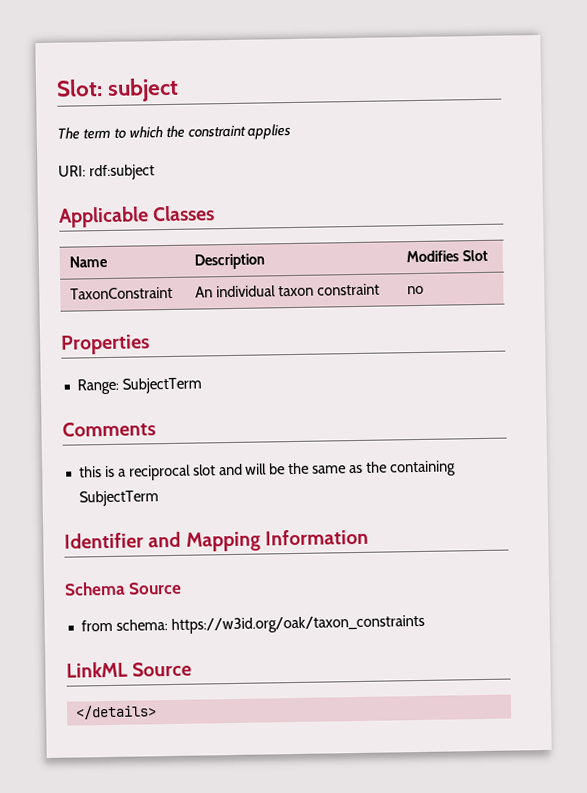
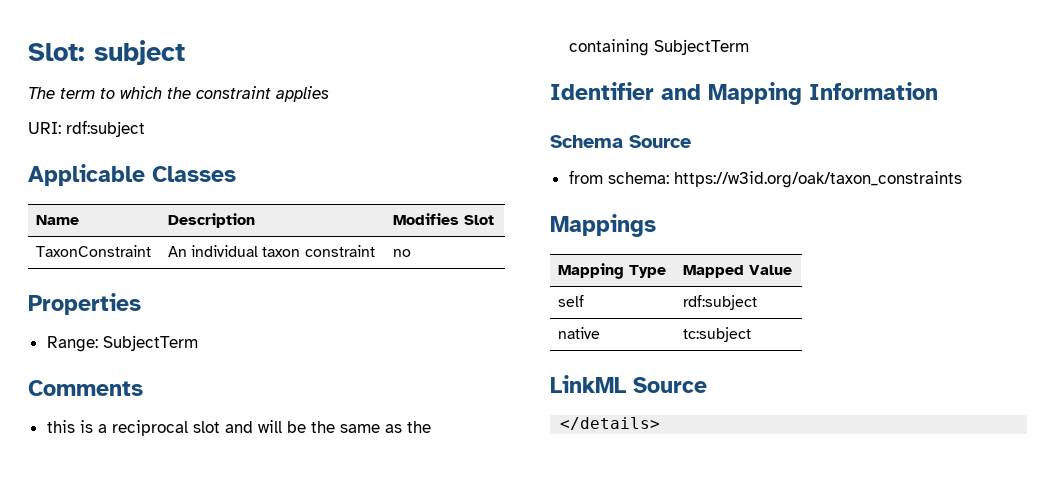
+ Mappings
+ Mapping Type | Mapped Value
+ self | rdf:subject
+ native | tc:subject

